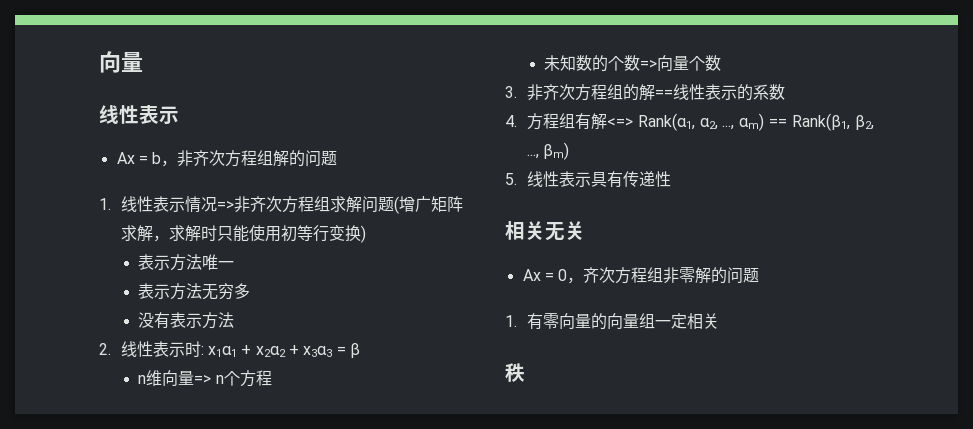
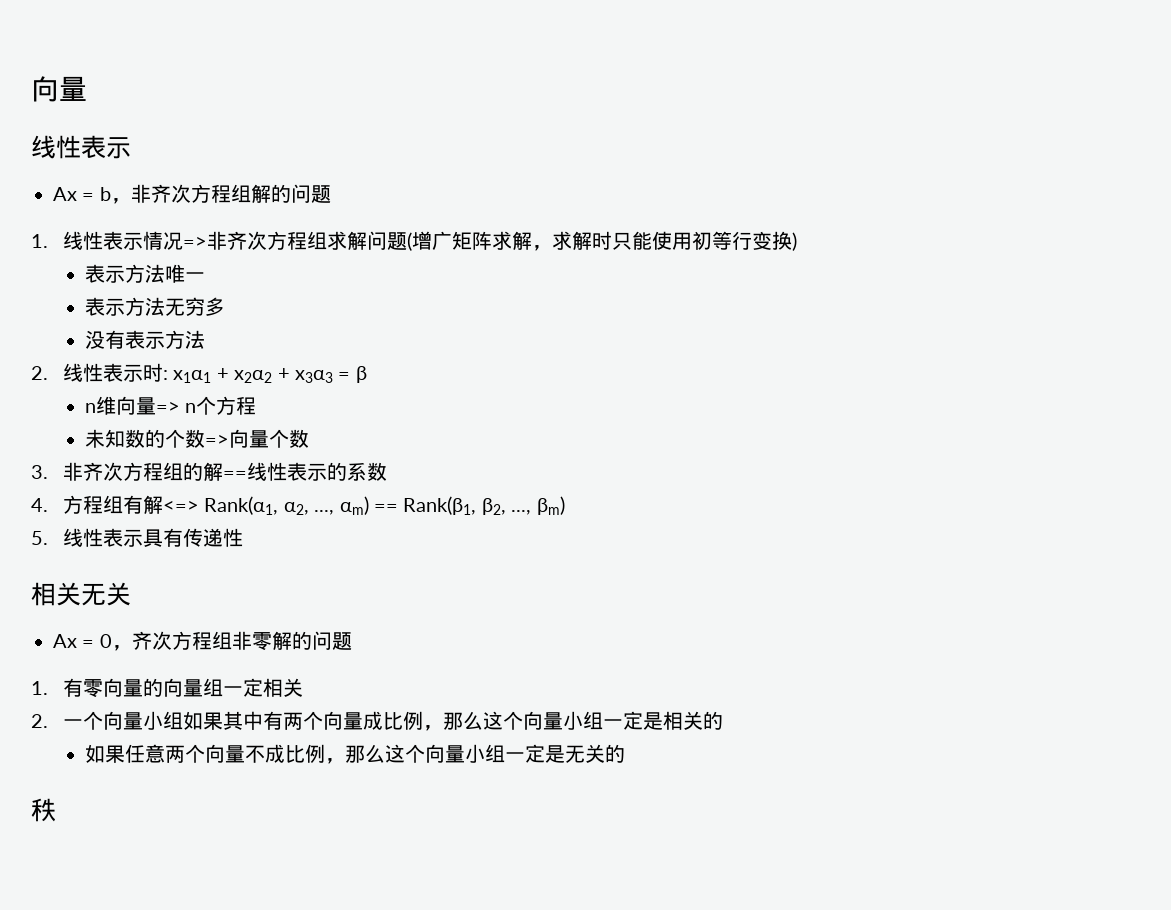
+ 2.一个向量小组如果其中有两个向量成比例，那么这个向量小组一定是相关的
+ 如果任意两个向量不成比例，那么这个向量小组一定是无关的

